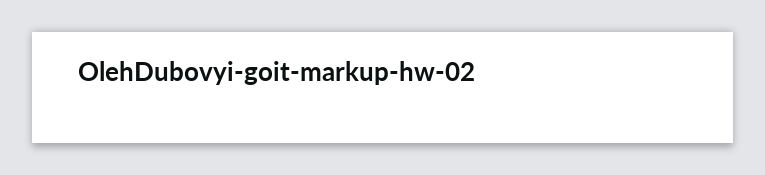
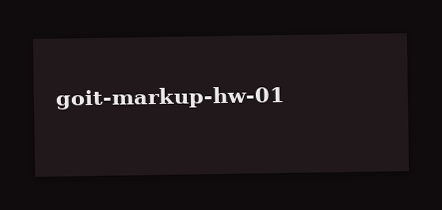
- OlehDubovyi-goit-markup-hw-02
+ goit-markup-hw-01

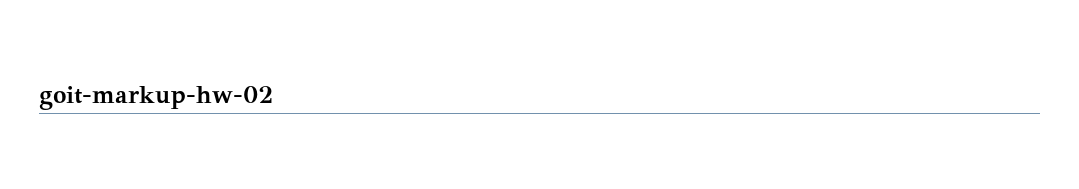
- goit-markup-hw-01
+ goit-markup-hw-02

